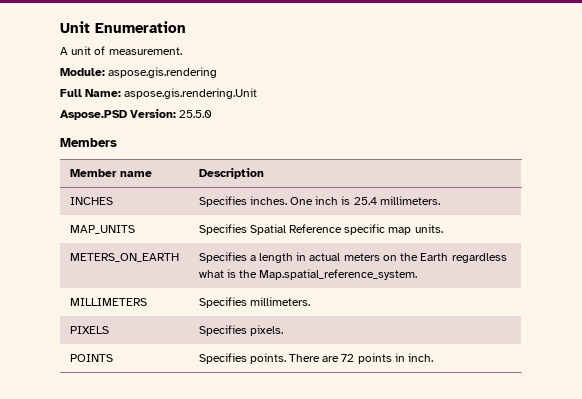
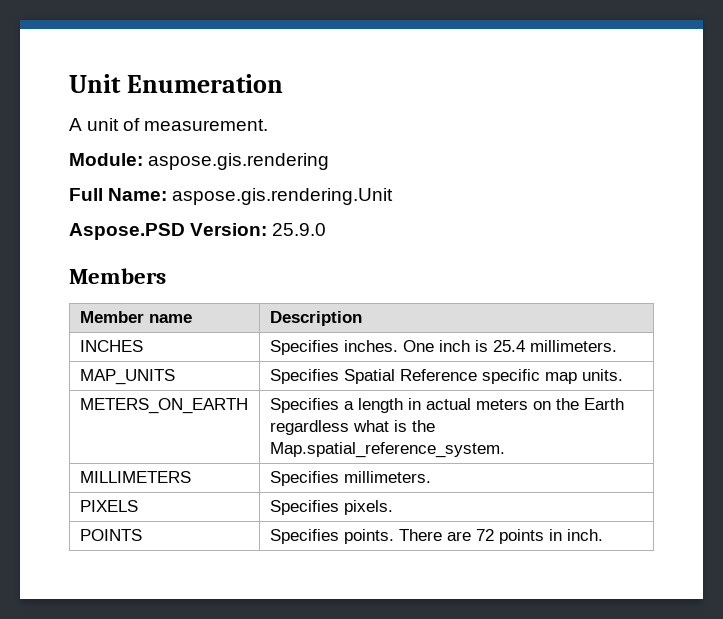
- Aspose.PSD Version: 25.5.0
+ Aspose.PSD Version: 25.9.0

